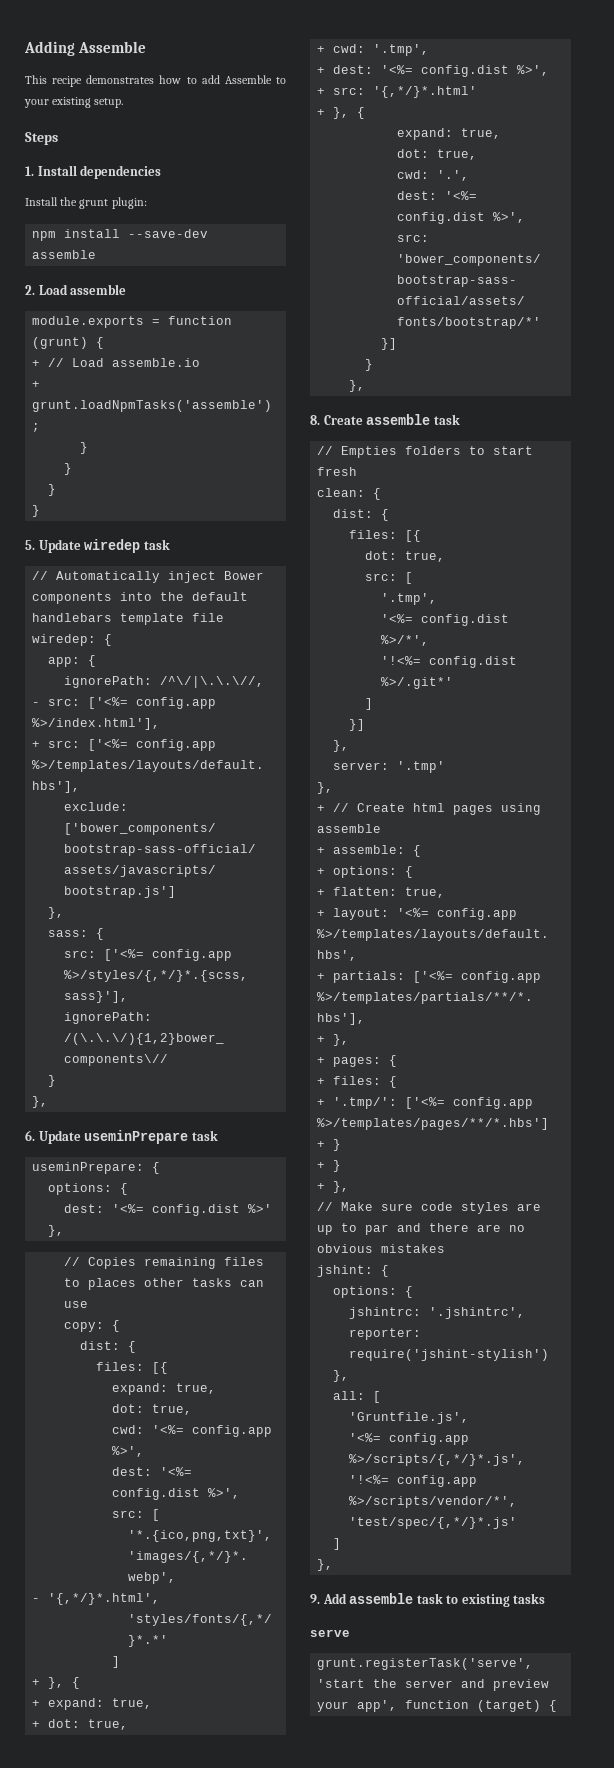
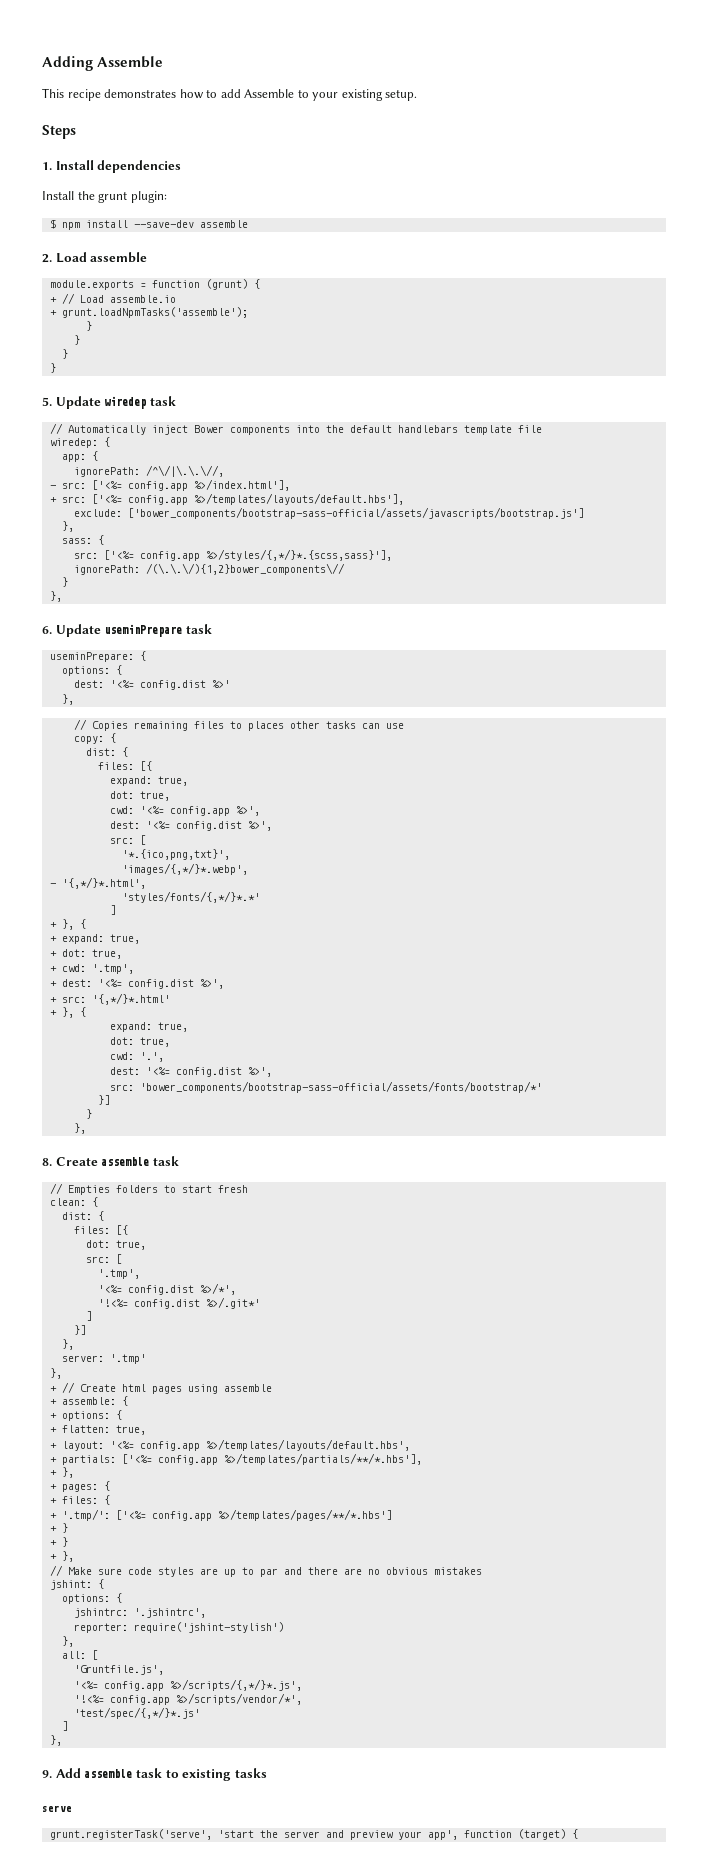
- npm install --save-dev assemble
+ $ npm install --save-dev assemble

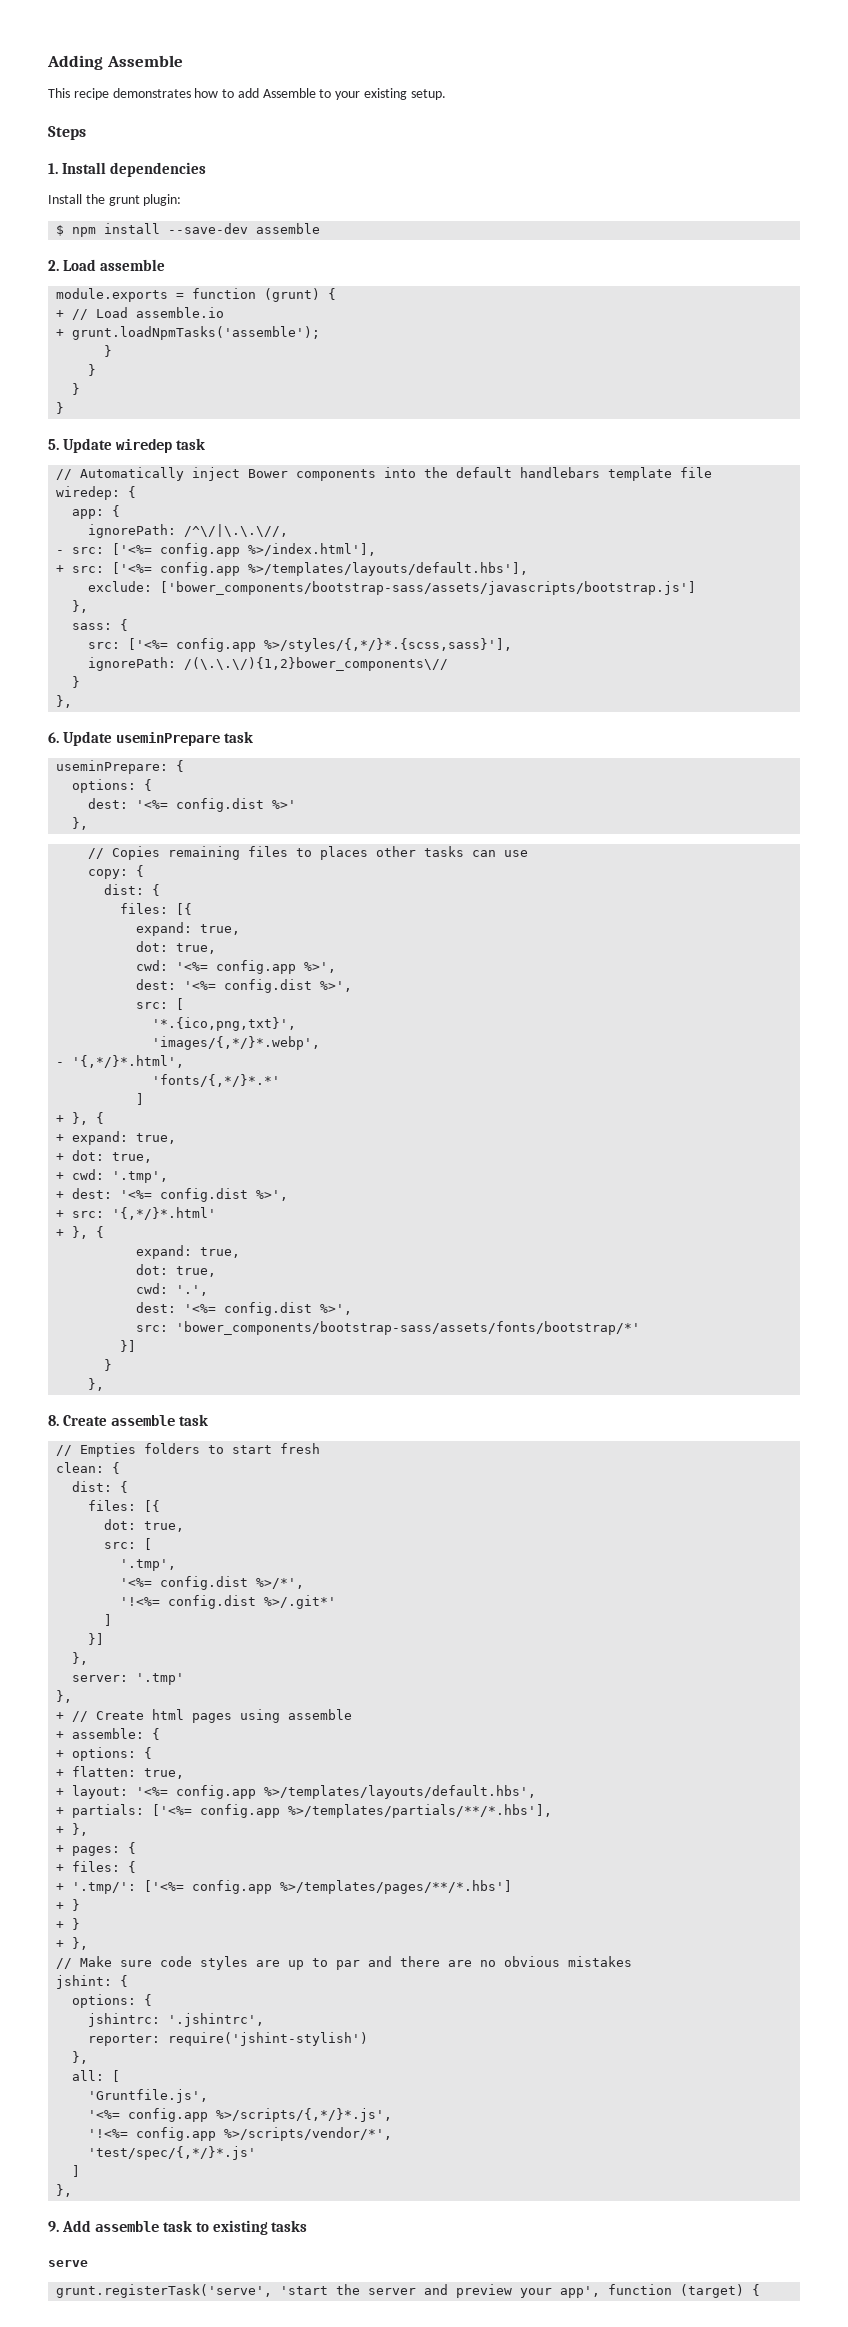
- exclude: ['bower_components/bootstrap-sass-official/assets/javascripts/bootstrap.js']
+ exclude: ['bower_components/bootstrap-sass/assets/javascripts/bootstrap.js']
- 'styles/fonts/{,*/}*.*'
+ 'fonts/{,*/}*.*'
- src: 'bower_components/bootstrap-sass-official/assets/fonts/bootstrap/*'
+ src: 'bower_components/bootstrap-sass/assets/fonts/bootstrap/*'

